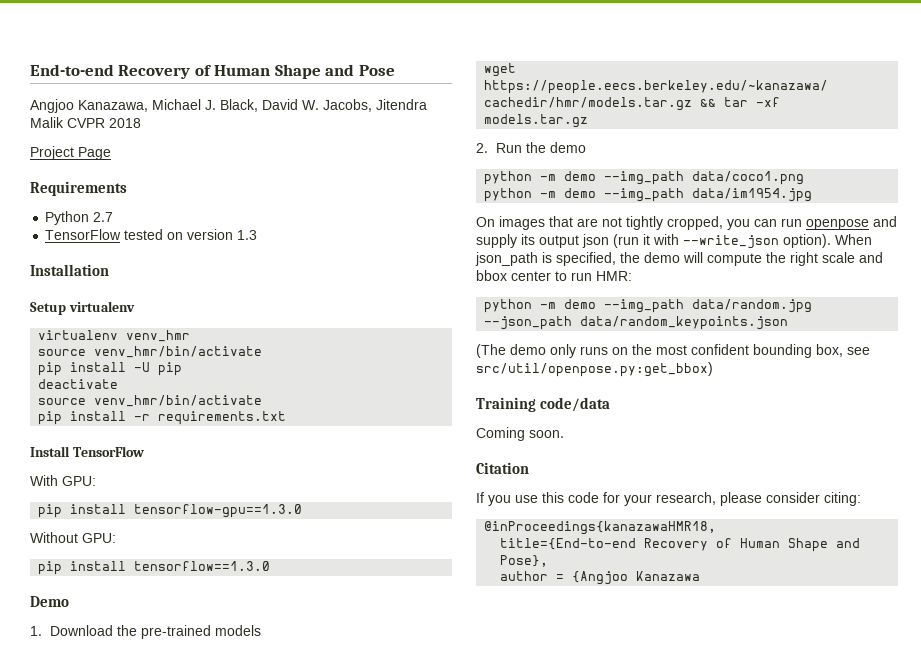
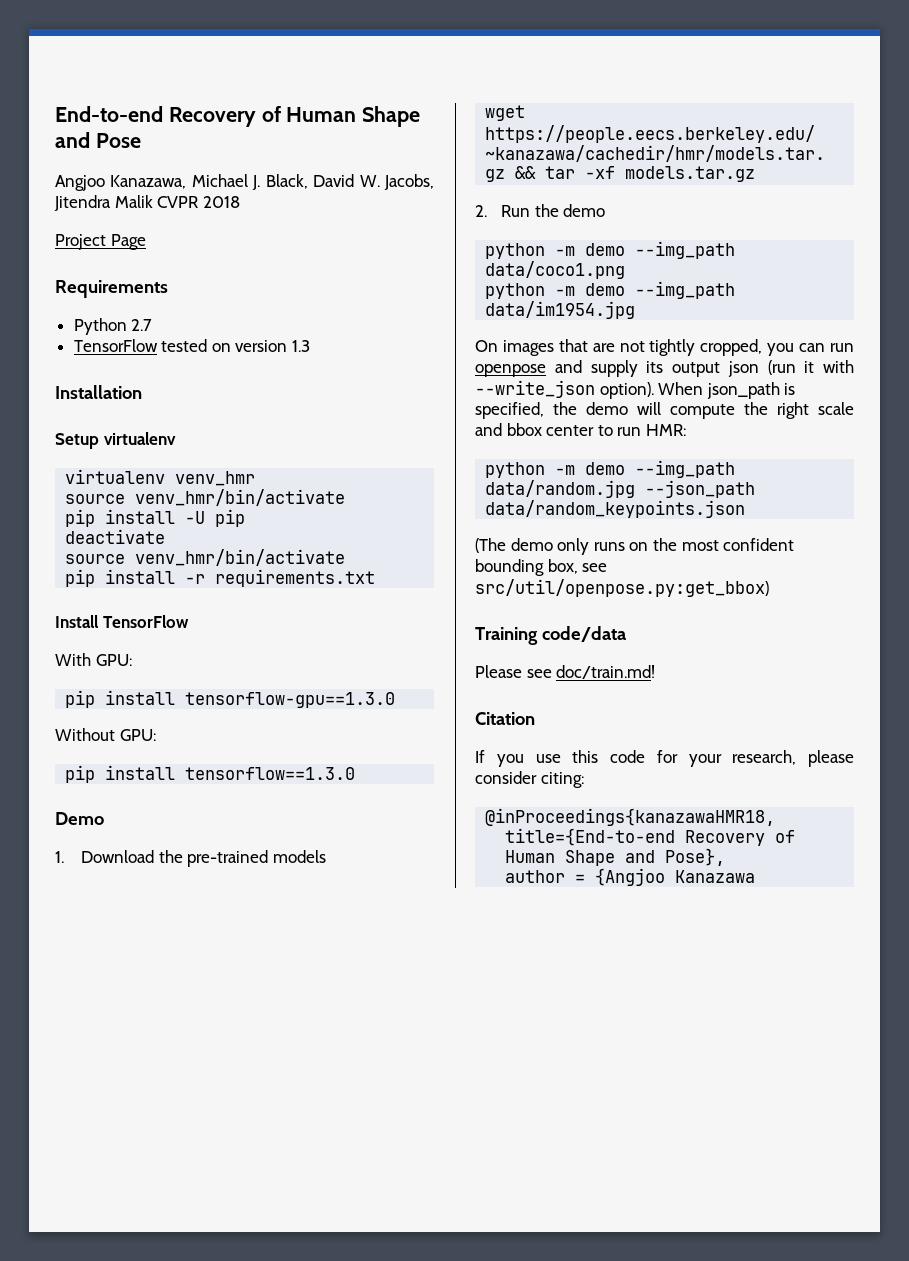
- Coming soon.
+ Please see doc/train.md!

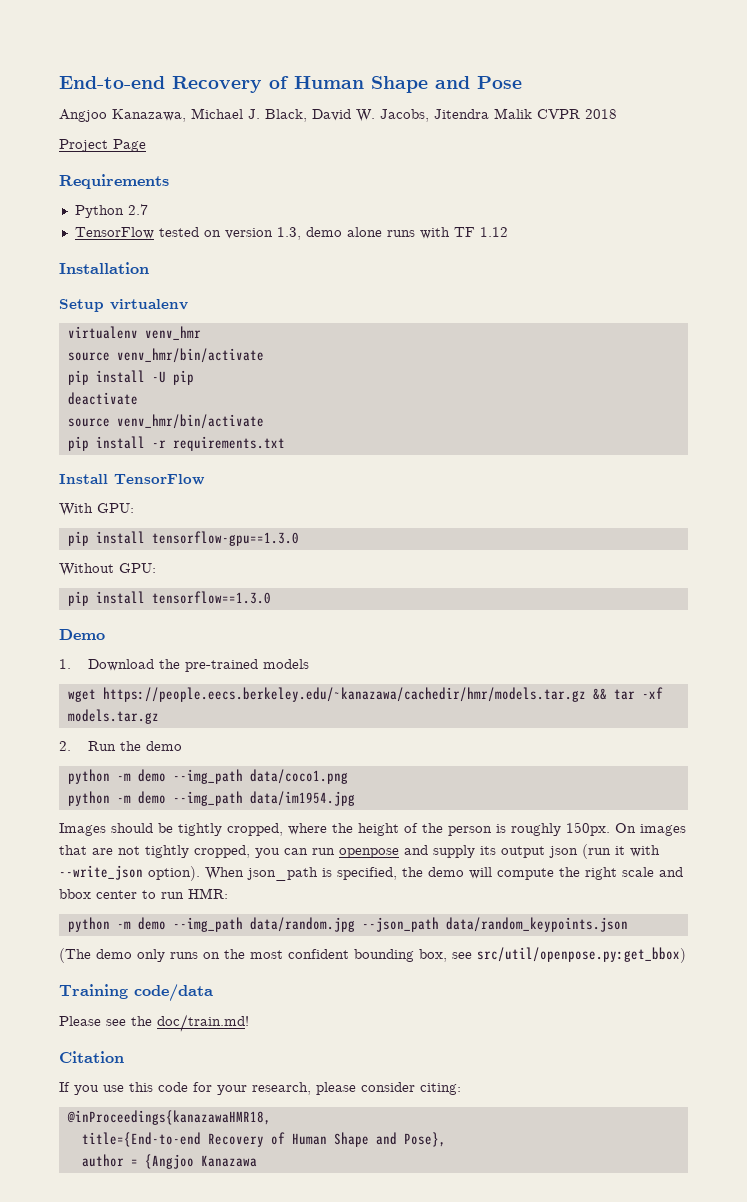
- TensorFlow tested on version 1.3
+ TensorFlow tested on version 1.3, demo alone runs with TF 1.12
+ Images should be tightly cropped, where the height of the person is roughly 150px.
- Please see doc/train.md!
+ Please see the doc/train.md!

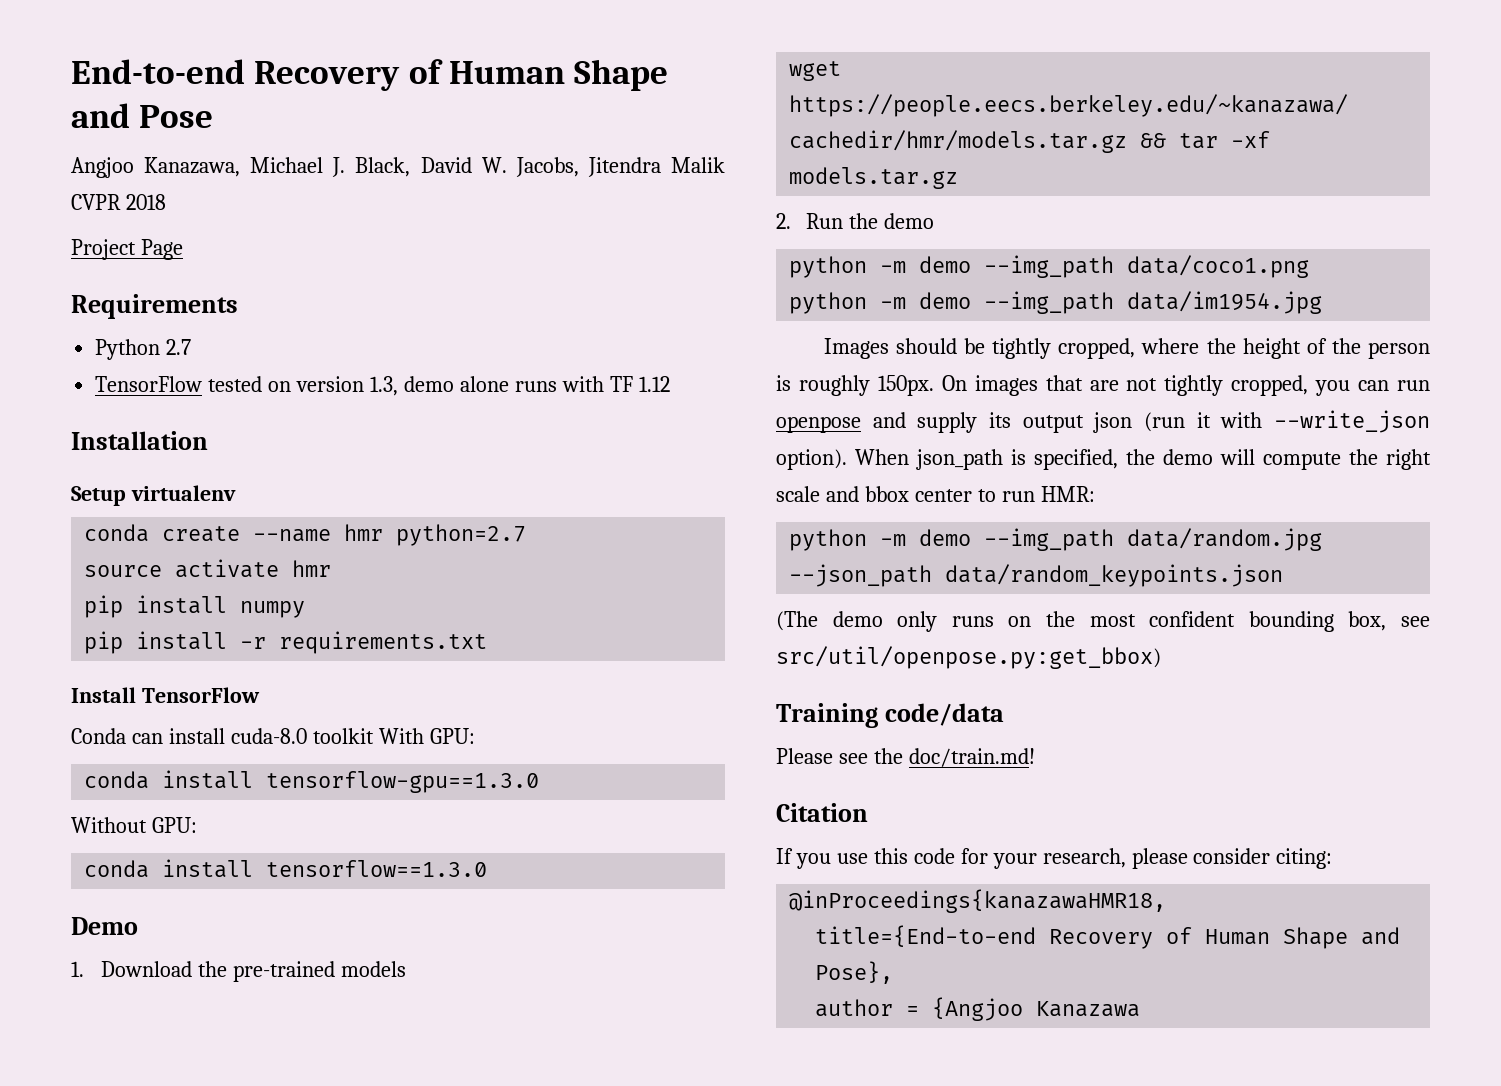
- virtualenv venv_hmr
- source venv_hmr/bin/activate
- pip install -U pip
- deactivate
- source venv_hmr/bin/activate
+ conda create --name hmr python=2.7
+ source activate hmr
+ pip install numpy
- With GPU:
+ Conda can install cuda-8.0 toolkit With GPU:
- pip install tensorflow-gpu==1.3.0
+ conda install tensorflow-gpu==1.3.0
- pip install tensorflow==1.3.0
+ conda install tensorflow==1.3.0

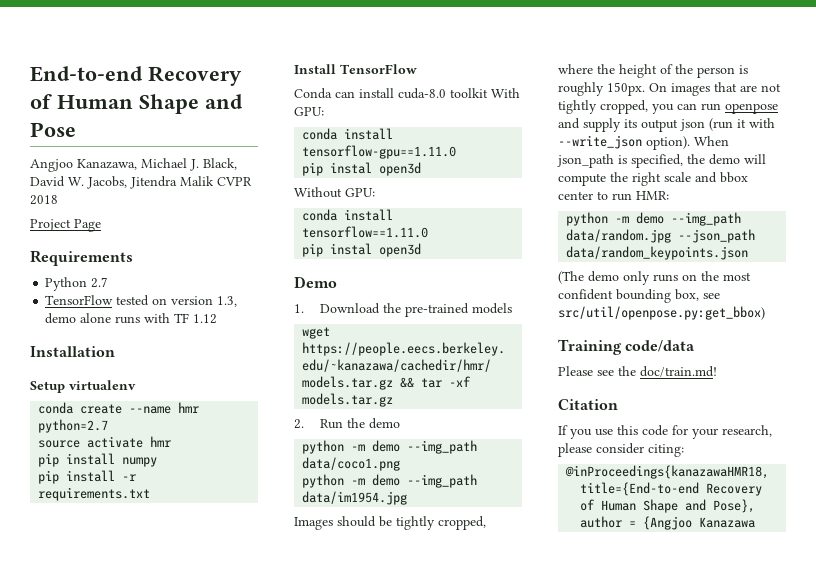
- conda install tensorflow-gpu==1.3.0
+ conda install tensorflow-gpu==1.11.0
+ pip instal open3d
- conda install tensorflow==1.3.0
+ conda install tensorflow==1.11.0
+ pip instal open3d

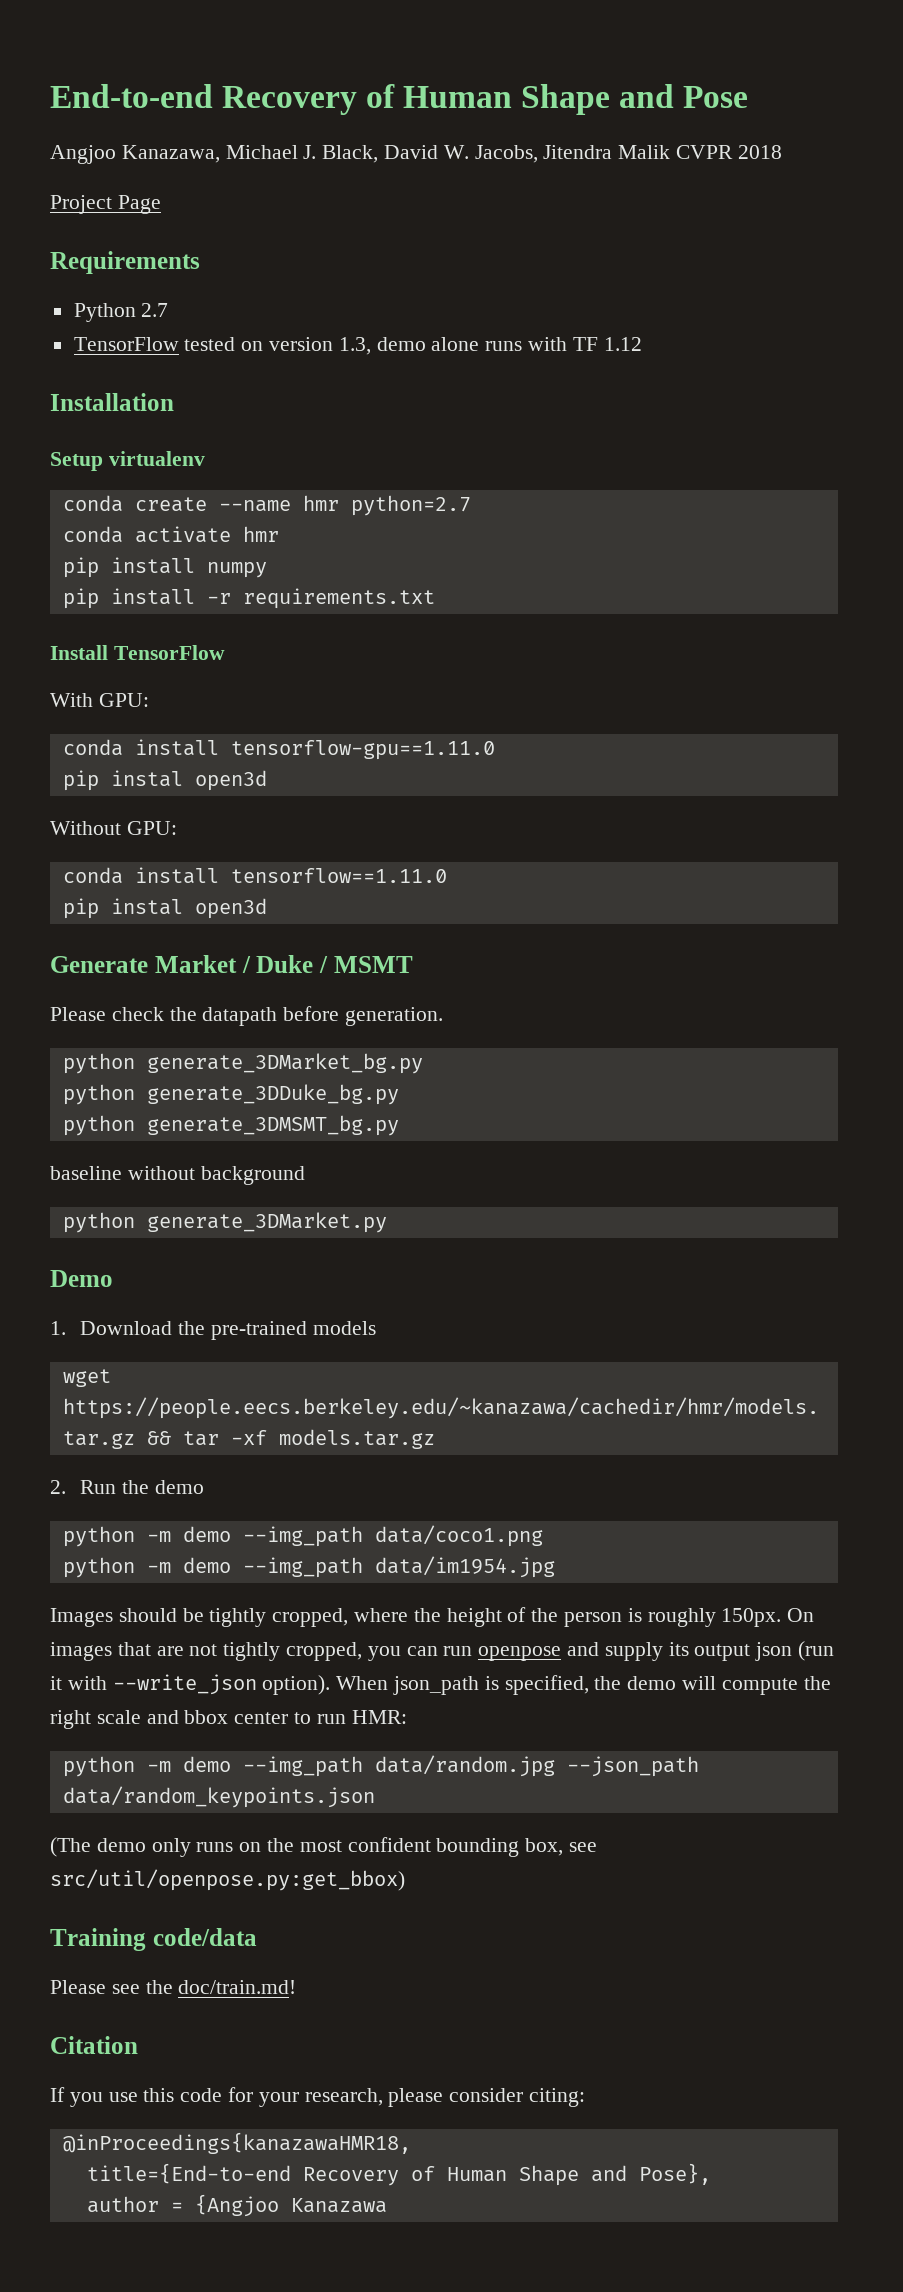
- source activate hmr
+ conda activate hmr
- Conda can install cuda-8.0 toolkit With GPU:
+ With GPU:
+ Generate Market / Duke / MSMT
+ Please check the datapath before generation.
+ python generate_3DMarket_bg.py
+ python generate_3DDuke_bg.py
+ python generate_3DMSMT_bg.py
+ baseline without background
+ python generate_3DMarket.py

